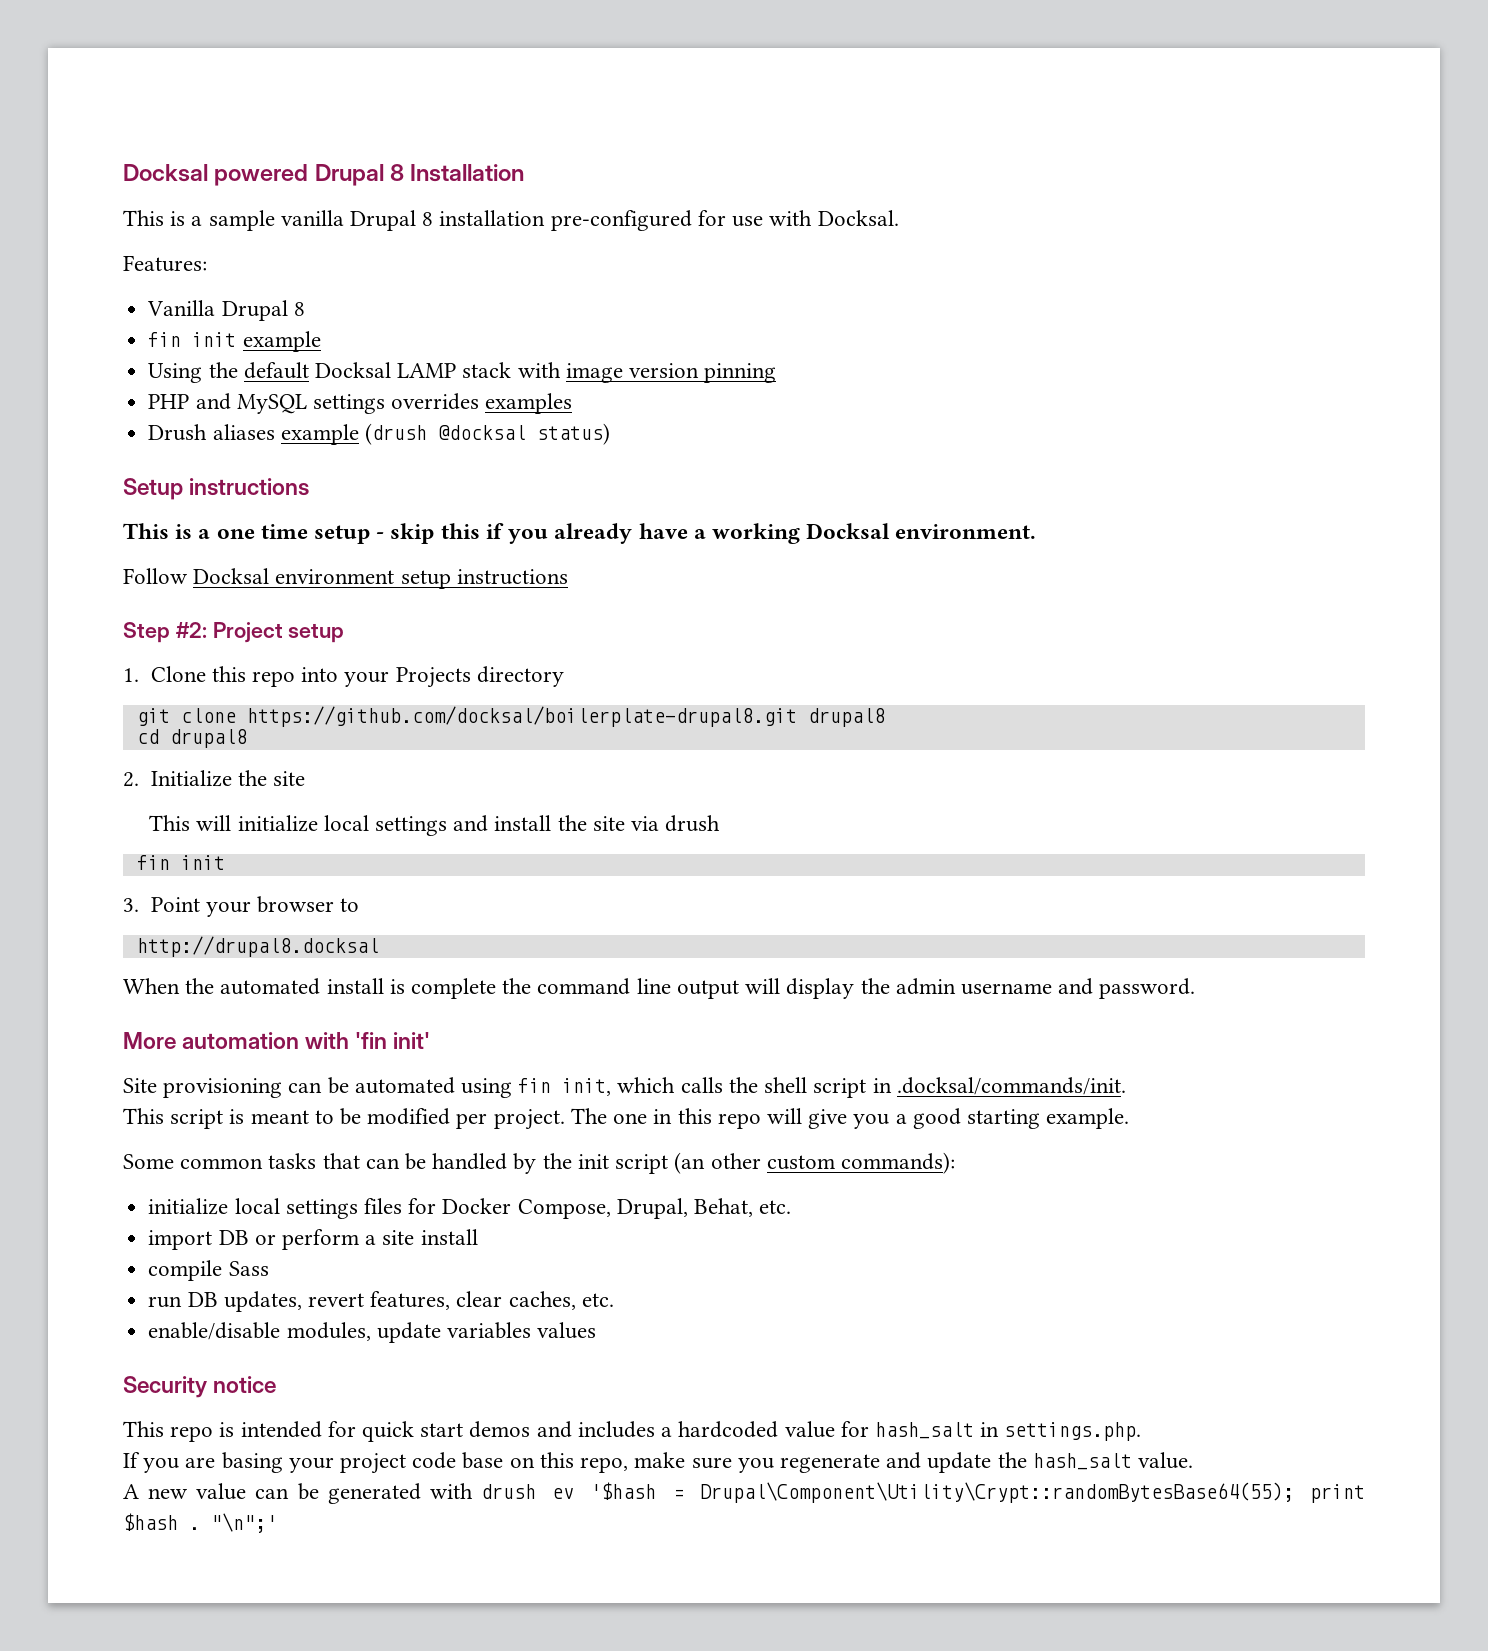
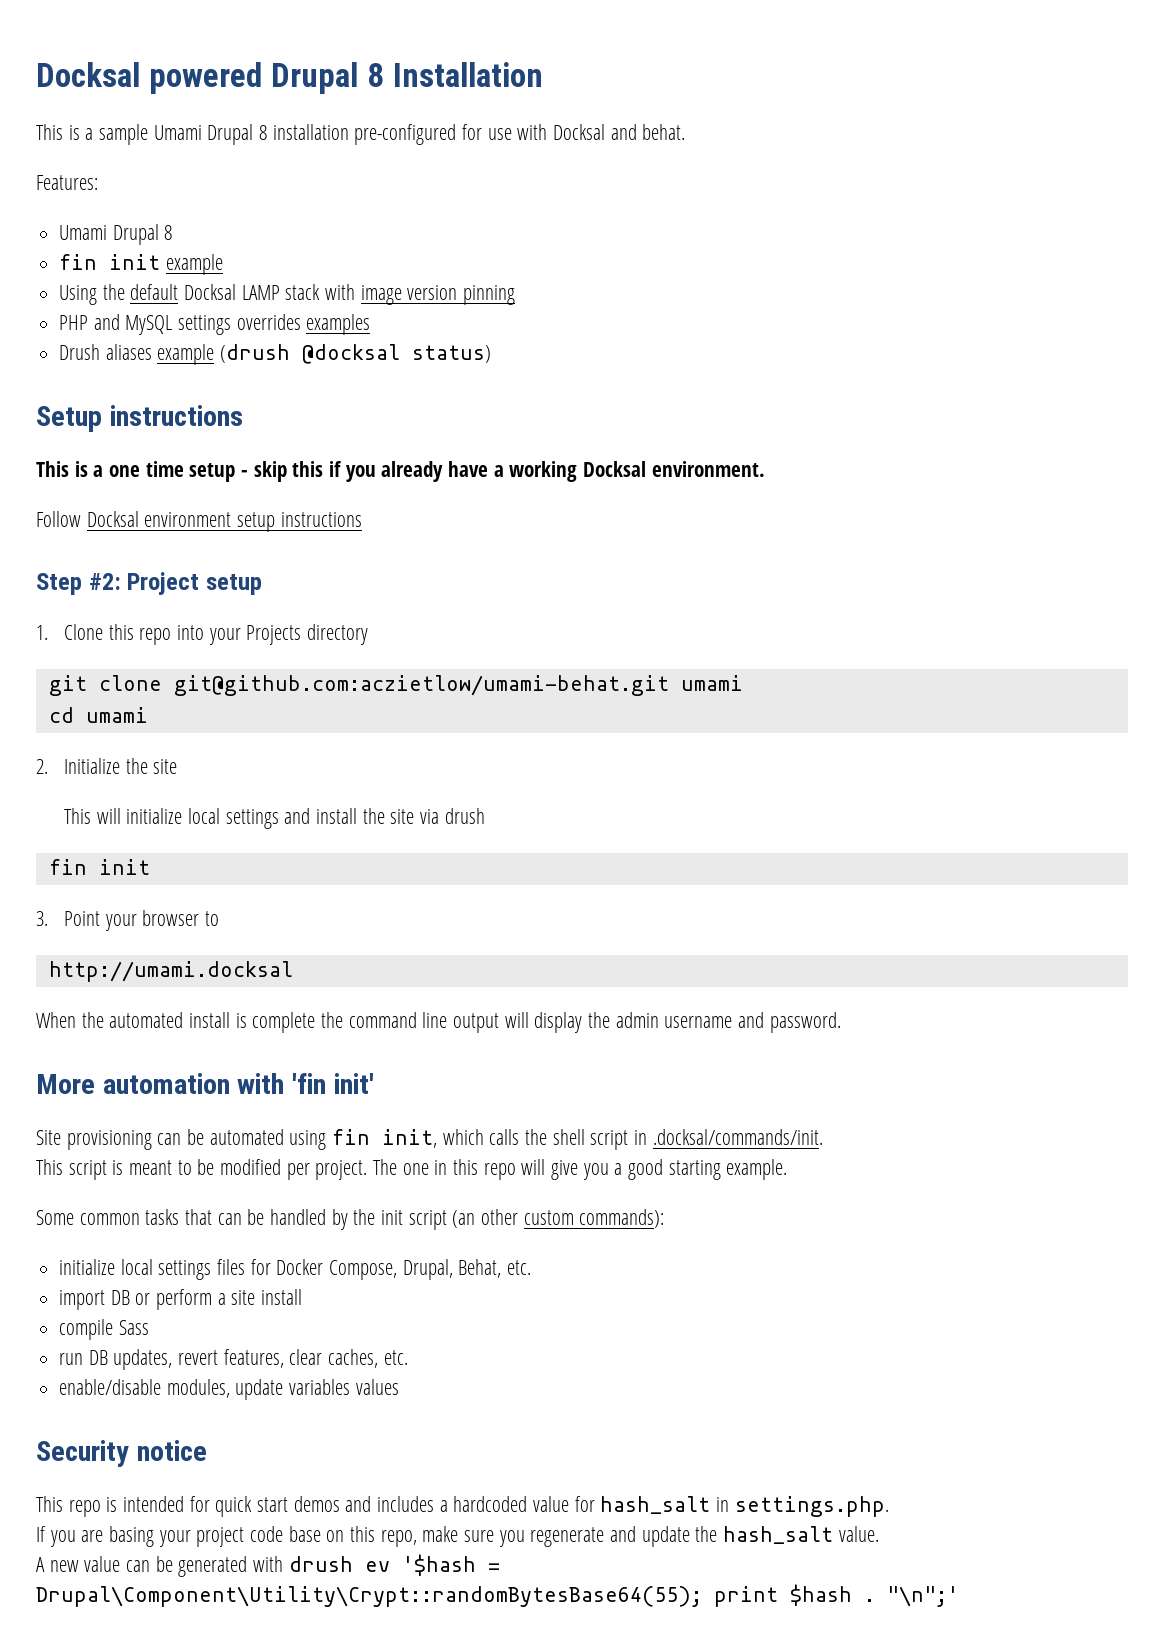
- This is a sample vanilla Drupal 8 installation pre-configured for use with Docksal.
+ This is a sample Umami Drupal 8 installation pre-configured for use with Docksal and behat.
  Features:
- Vanilla Drupal 8
+ Umami Drupal 8
- git clone https://github.com/docksal/boilerplate-drupal8.git drupal8
+ git clone git@github.com:aczietlow/umami-behat.git umami
- cd drupal8
+ cd umami
- http://drupal8.docksal
+ http://umami.docksal

